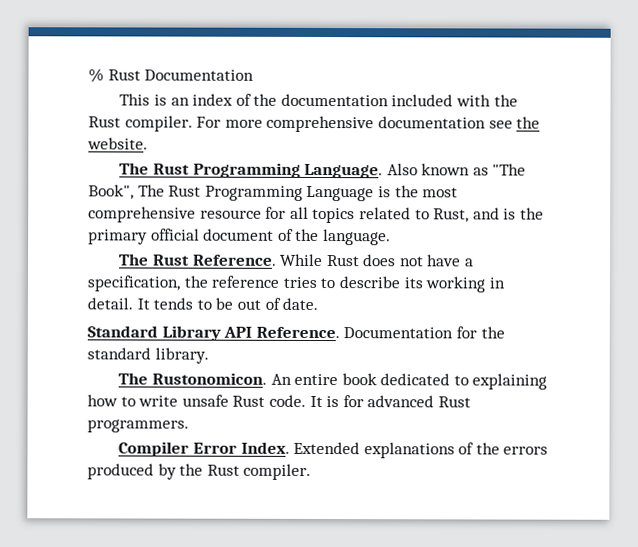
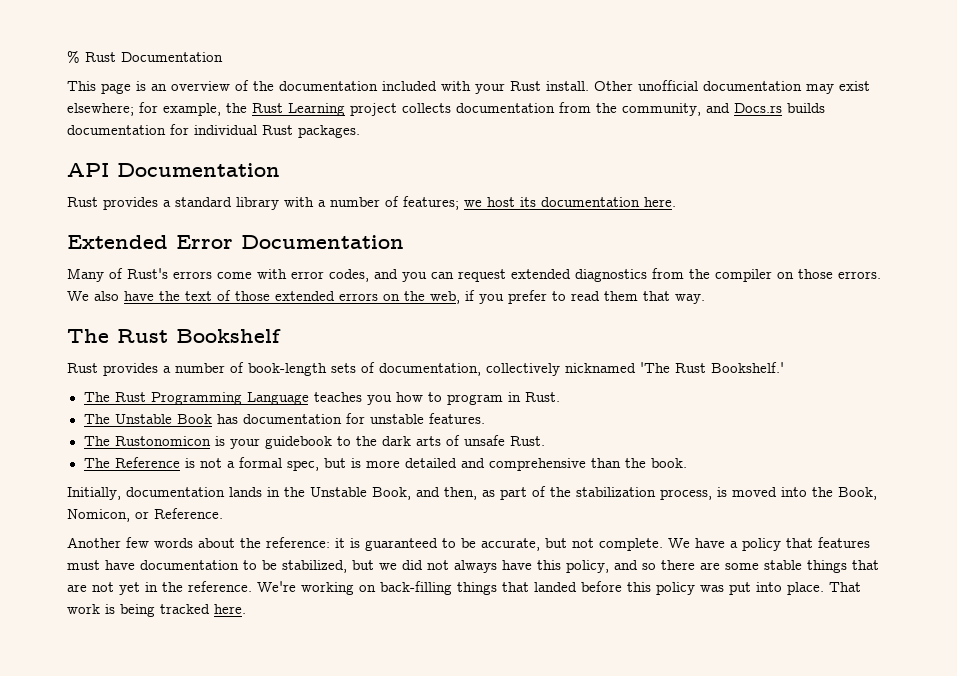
- This is an index of the documentation included with the Rust compiler. For more comprehensive documentation see the website.
- The Rust Programming Language. Also known as "The Book", The Rust Programming Language is the most comprehensive resource for all topics related to Rust, and is the primary official document of the language.
- The Rust Reference. While Rust does not have a specification, the reference tries to describe its working in detail. It tends to be out of date.
- Standard Library API Reference. Documentation for the standard library.
- The Rustonomicon. An entire book dedicated to explaining how to write unsafe Rust code. It is for advanced Rust programmers.
- Compiler Error Index. Extended explanations of the errors produced by the Rust compiler.
+ This page is an overview of the documentation included with your Rust install. Other unofficial documentation may exist elsewhere; for example, the Rust Learning project collects documentation from the community, and Docs.rs builds documentation for individual Rust packages.
+ API Documentation
+ Rust provides a standard library with a number of features; we host its documentation here.
+ Extended Error Documentation
+ Many of Rust's errors come with error codes, and you can request extended diagnostics from the compiler on those errors. We also have the text of those extended errors on the web, if you prefer to read them that way.
+ The Rust Bookshelf
+ Rust provides a number of book-length sets of documentation, collectively nicknamed 'The Rust Bookshelf.'
+ The Rust Programming Language teaches you how to program in Rust.
+ The Unstable Book has documentation for unstable features.
+ The Rustonomicon is your guidebook to the dark arts of unsafe Rust.
+ The Reference is not a formal spec, but is more detailed and comprehensive than the book.
+ Initially, documentation lands in the Unstable Book, and then, as part of the stabilization process, is moved into the Book, Nomicon, or Reference.
+ Another few words about the reference: it is guaranteed to be accurate, but not complete. We have a policy that features must have documentation to be stabilized, but we did not always have this policy, and so there are some stable things that are not yet in the reference. We're working on back-filling things that landed before this policy was put into place. That work is being tracked here.

